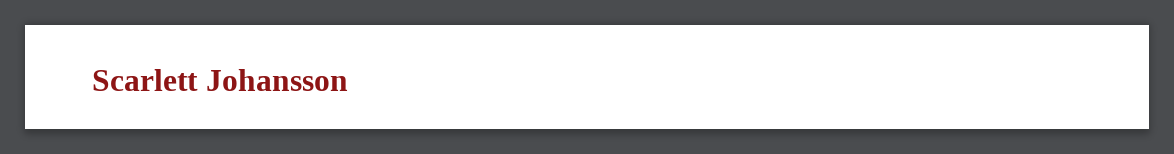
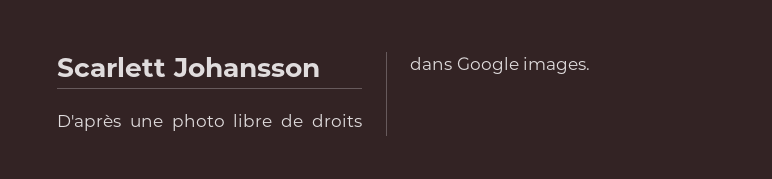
+ D'après une photo libre de droits dans Google images.

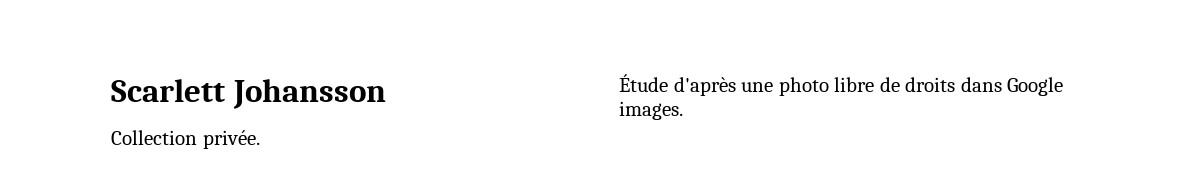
- D'après une photo libre de droits dans Google images.
+ Collection privée.
+ Étude d'après une photo libre de droits dans Google images.

